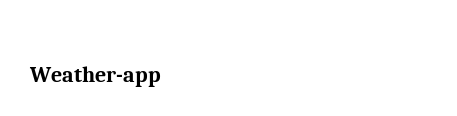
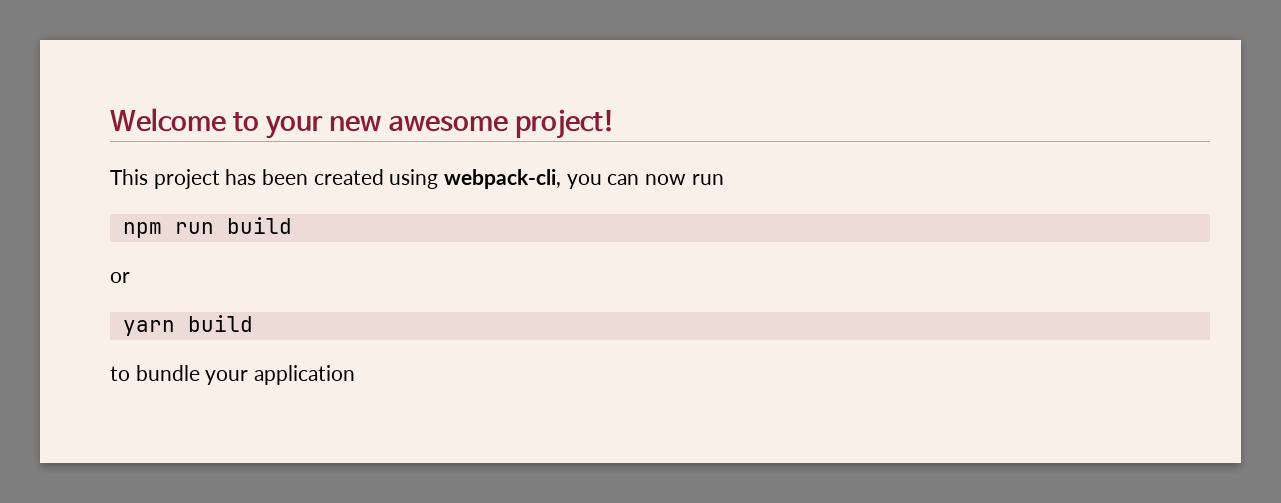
- Weather-app
+ Welcome to your new awesome project!
+ This project has been created using webpack-cli, you can now run
+ npm run build
+ or
+ yarn build
+ to bundle your application

